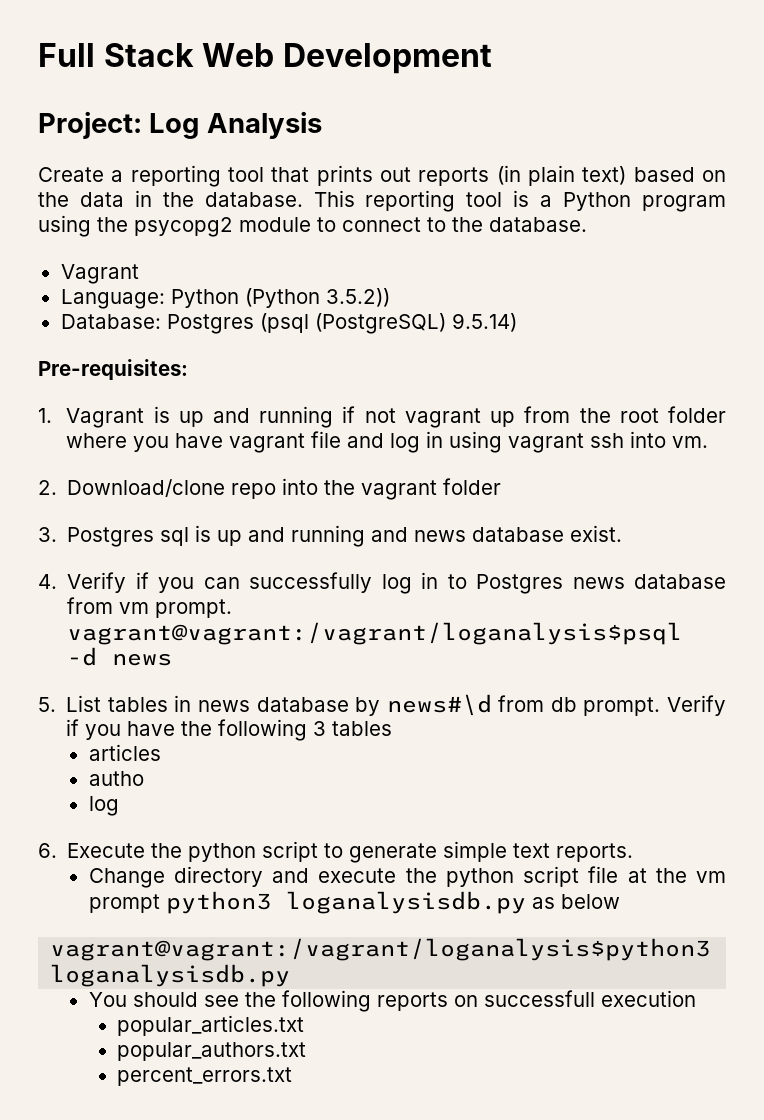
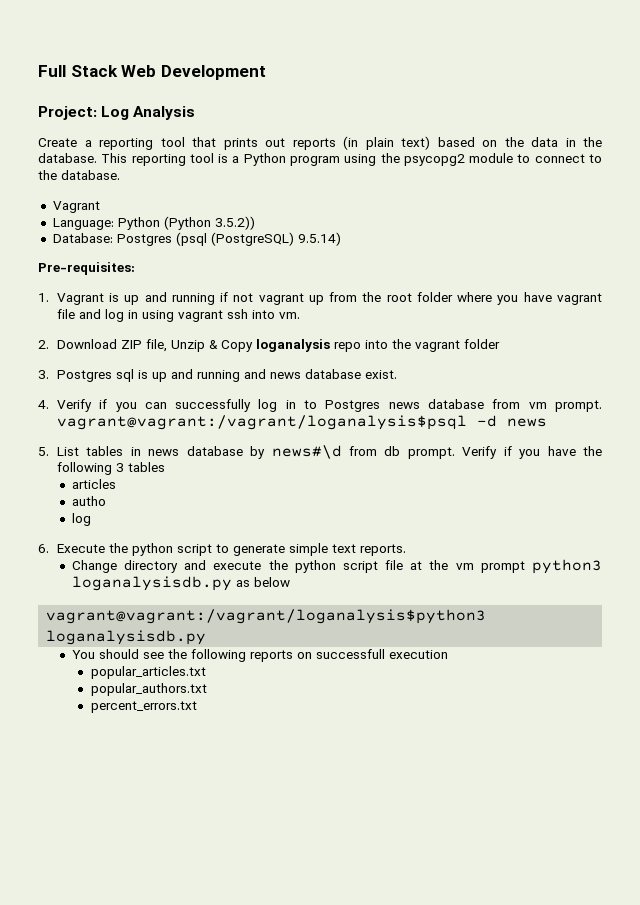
- 2. Download/clone repo into the vagrant folder
+ 2. Download ZIP file, Unzip & Copy loganalysis repo into the vagrant folder

